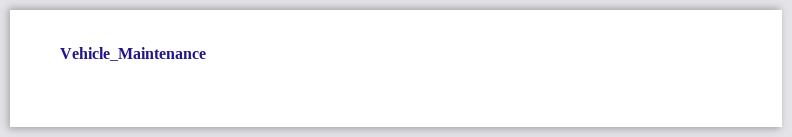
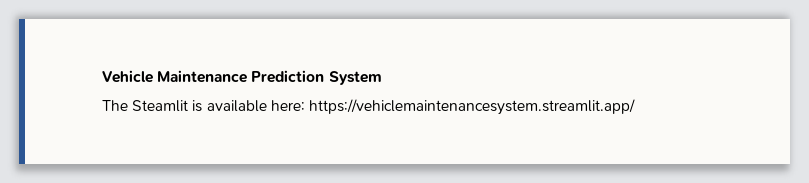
- Vehicle_Maintenance
+ Vehicle Maintenance Prediction System
+ The Steamlit is available here: https://vehiclemaintenancesystem.streamlit.app/

